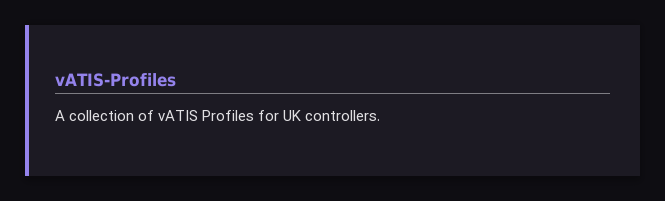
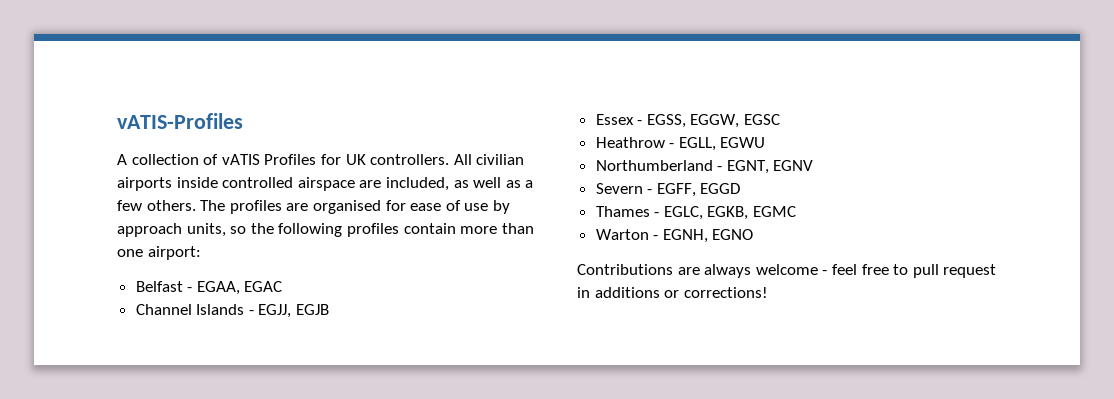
+ All civilian airports inside controlled airspace are included, as well as a few others. The profiles are organised for ease of use by approach units, so the following profiles contain more than one airport:
+ Belfast - EGAA, EGAC
+ Channel Islands - EGJJ, EGJB
+ Essex - EGSS, EGGW, EGSC
+ Heathrow - EGLL, EGWU
+ Northumberland - EGNT, EGNV
+ Severn - EGFF, EGGD
+ Thames - EGLC, EGKB, EGMC
+ Warton - EGNH, EGNO
+ Contributions are always welcome - feel free to pull request in additions or corrections!

